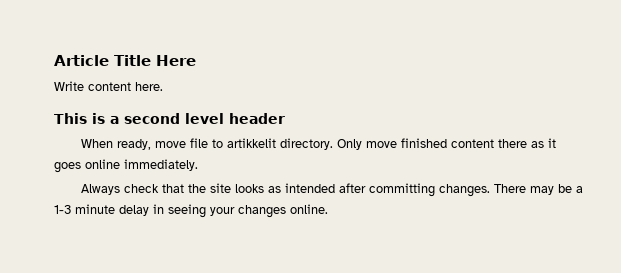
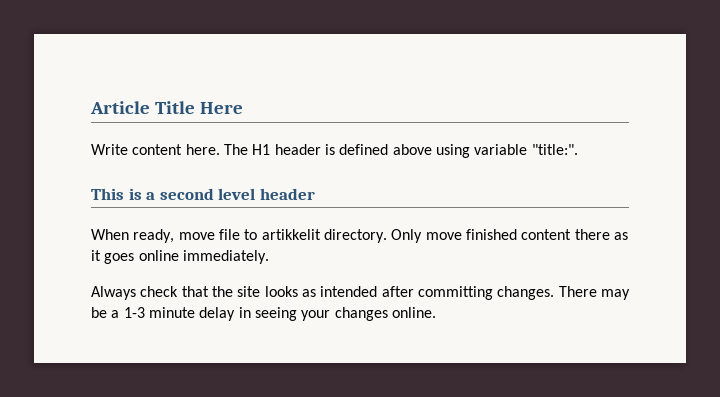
+ The H1 header is defined above using variable "title:".

